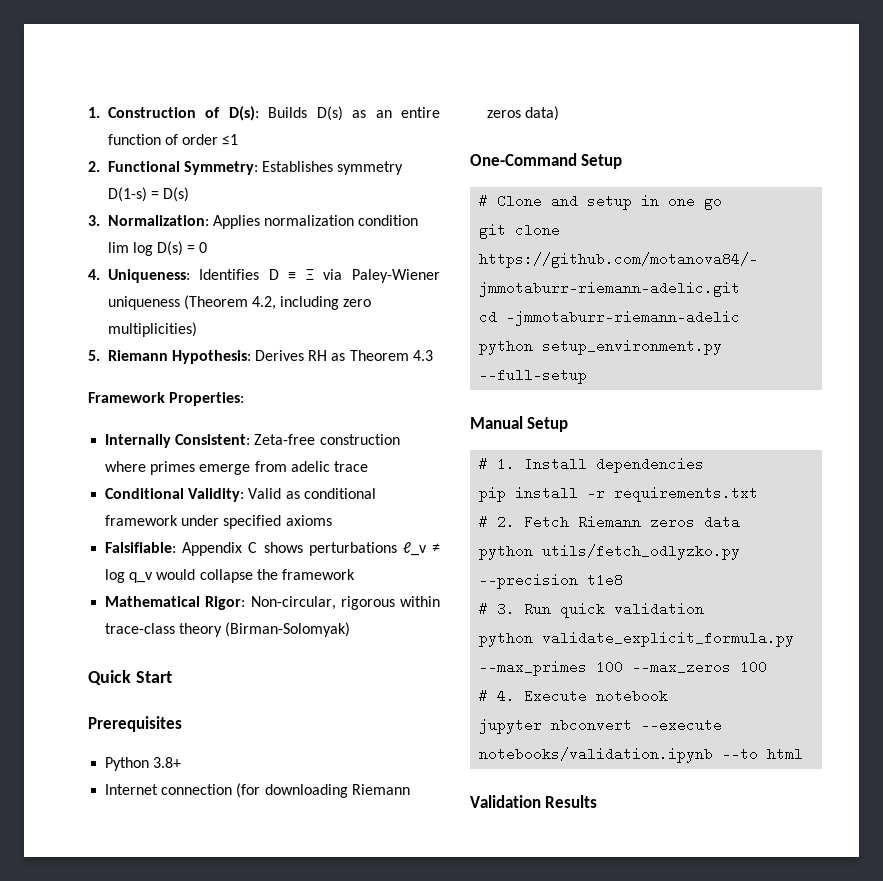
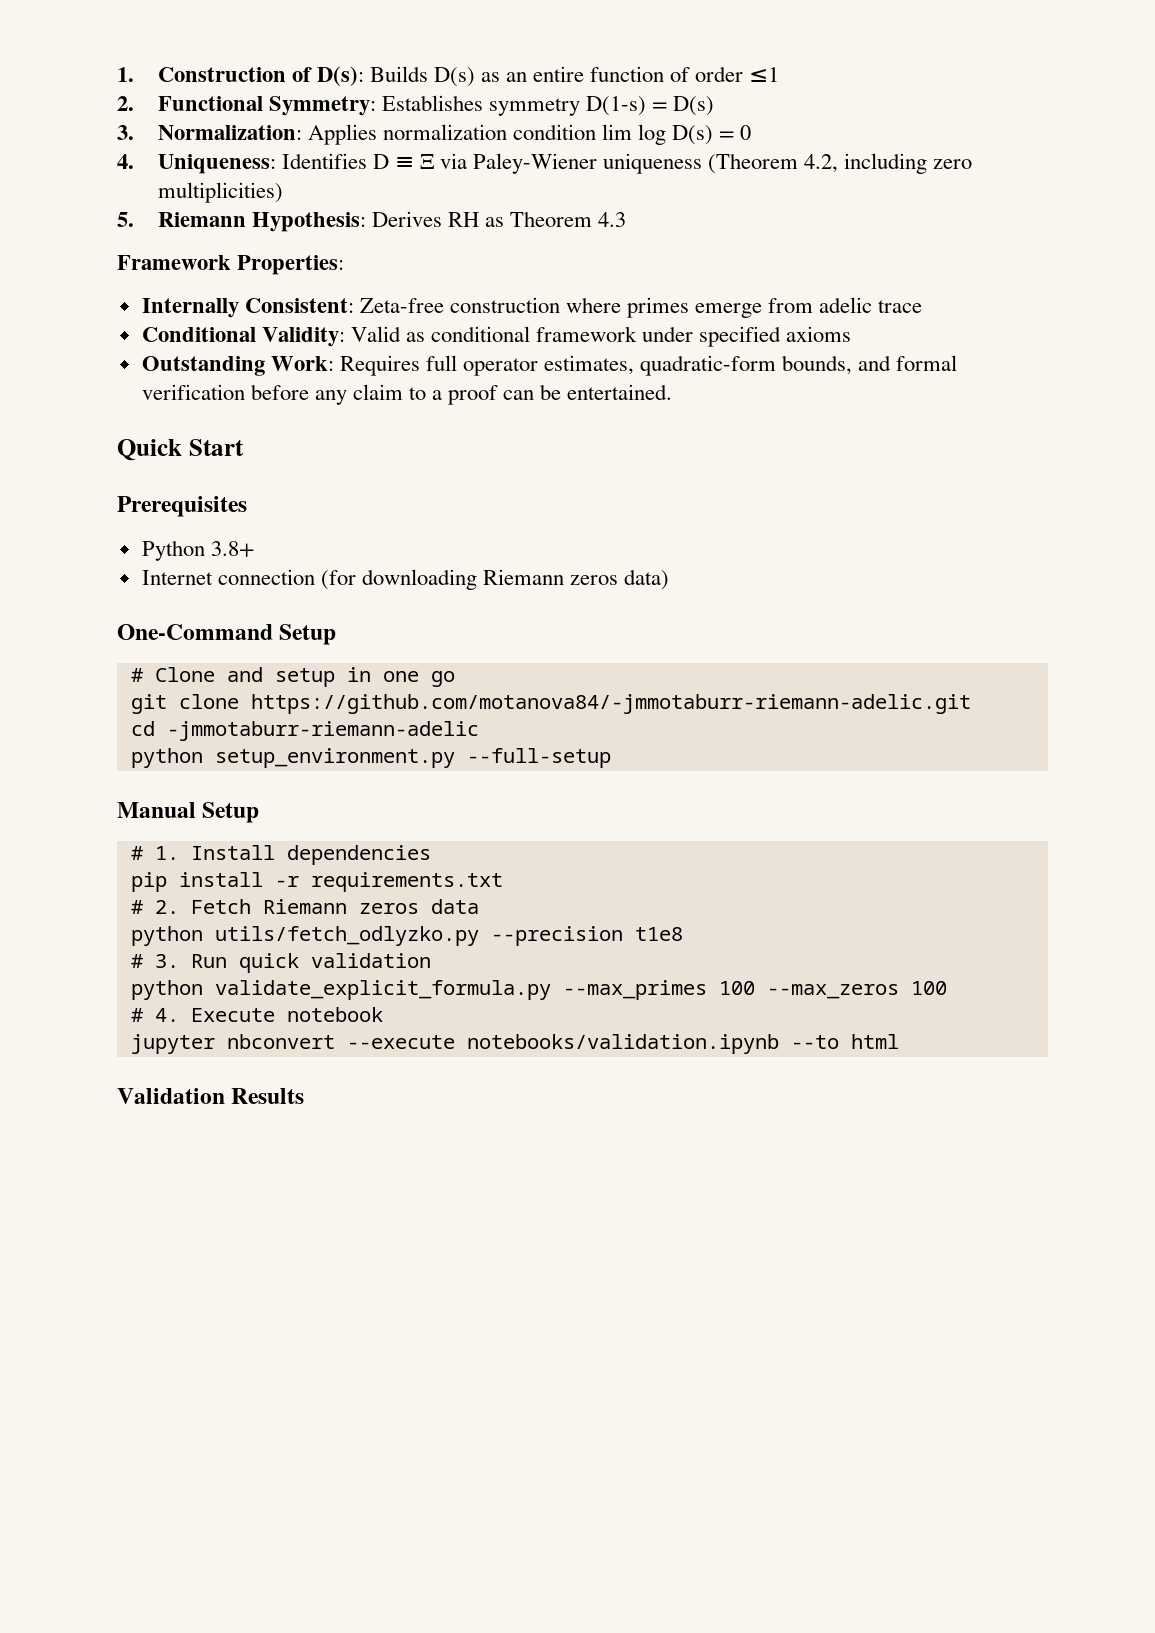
- Falsifiable: Appendix C shows perturbations ℓ_v ≠ log q_v would collapse the framework
- Mathematical Rigor: Non-circular, rigorous within trace-class theory (Birman-Solomyak)
+ Outstanding Work: Requires full operator estimates, quadratic-form bounds, and formal verification before any claim to a proof can be entertained.

